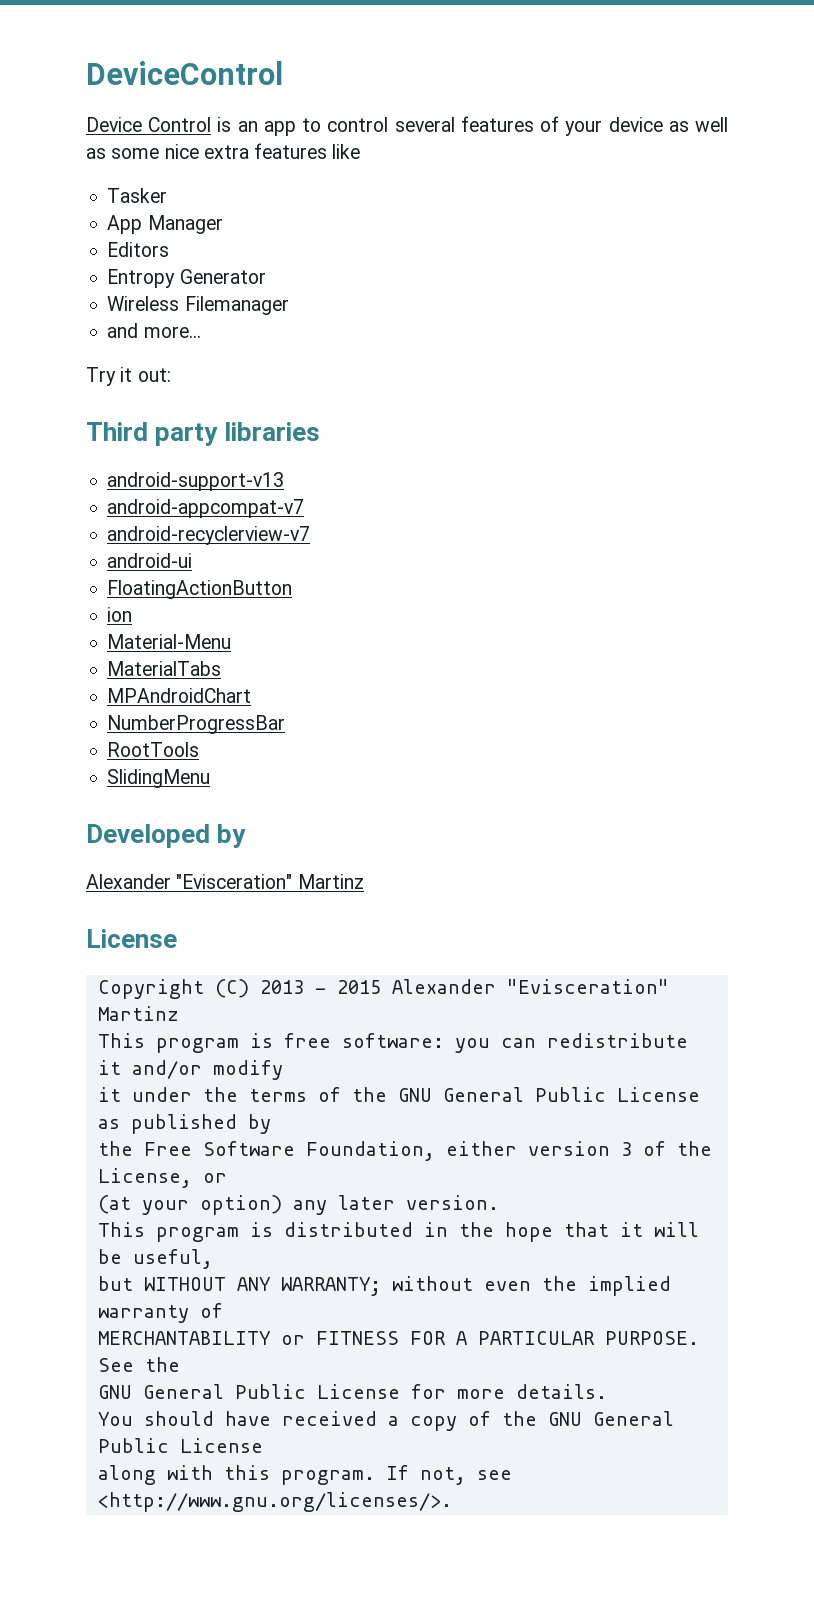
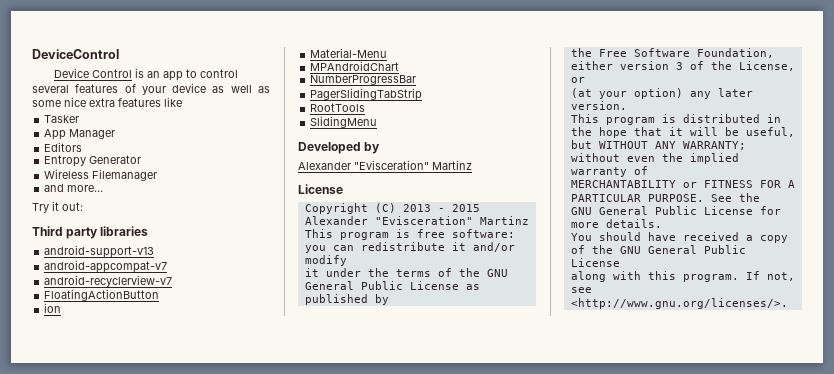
- android-ui
- MaterialTabs
+ PagerSlidingTabStrip

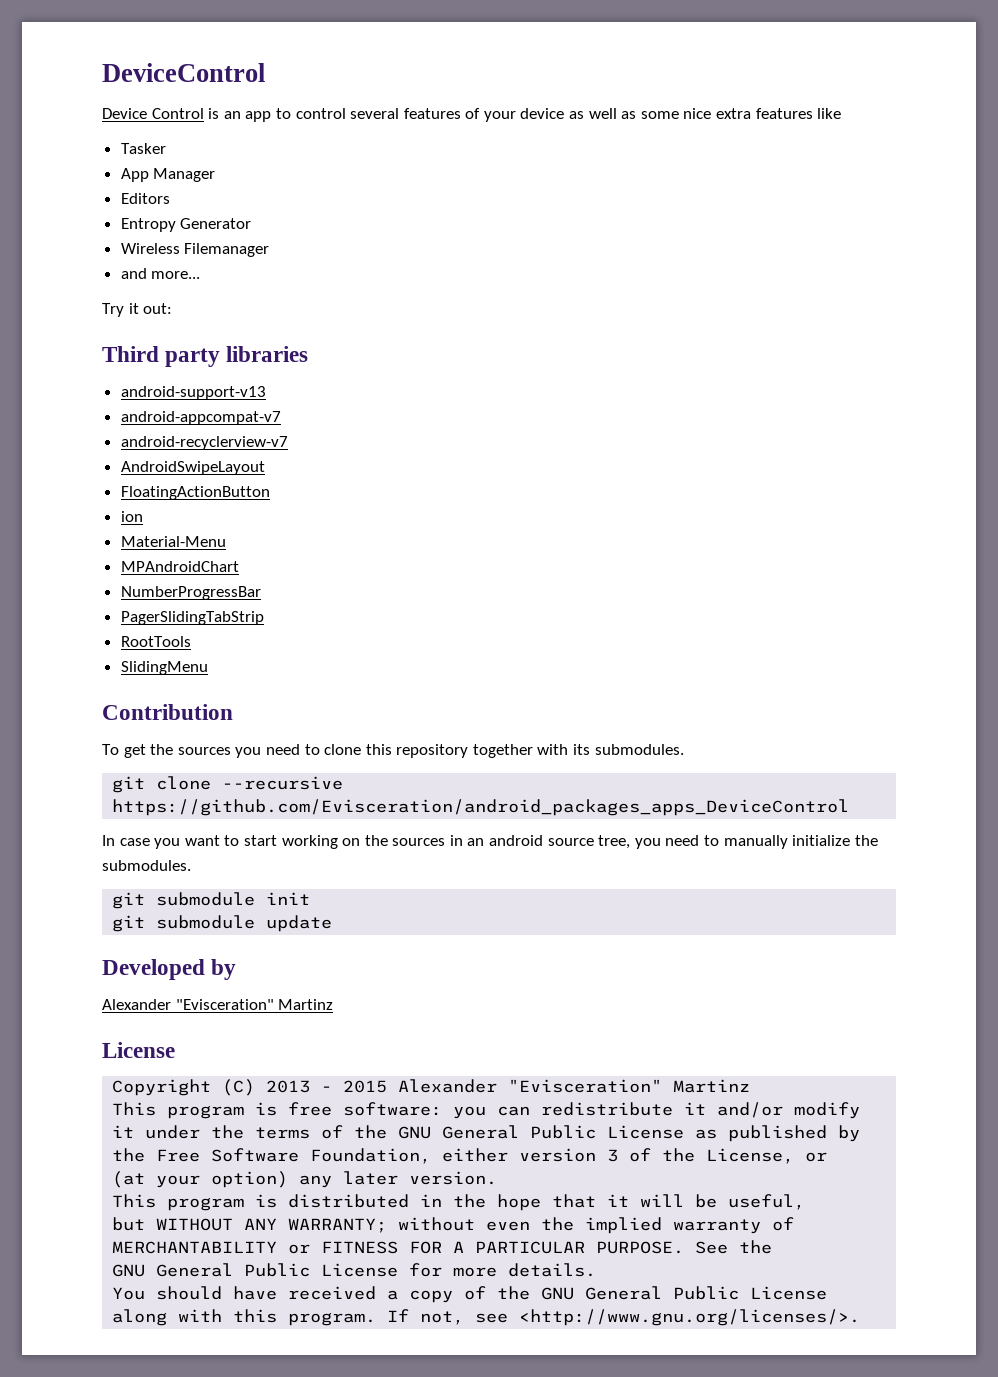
+ AndroidSwipeLayout
+ Contribution
+ To get the sources you need to clone this repository together with its submodules.
+ git clone --recursive https://github.com/Evisceration/android_packages_apps_DeviceControl
+ In case you want to start working on the sources in an android source tree, you need to manually initialize the submodules.
+ git submodule init
+ git submodule update

